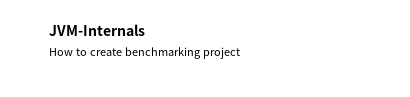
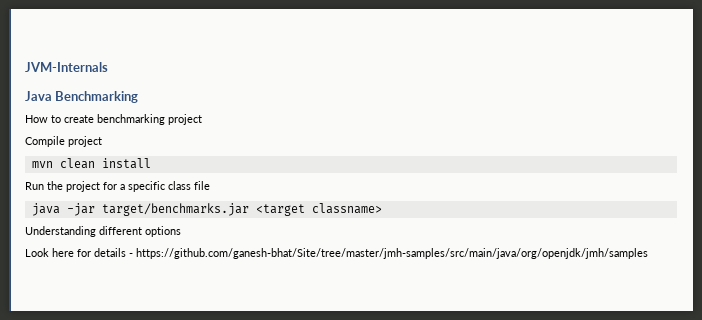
+ Java Benchmarking
+ Compile project
+ mvn clean install
+ Run the project for a specific class file
+ java -jar target/benchmarks.jar <target classname>
+ Understanding different options
+ Look here for details - https://github.com/ganesh-bhat/Site/tree/master/jmh-samples/src/main/java/org/openjdk/jmh/samples

